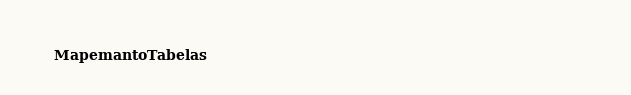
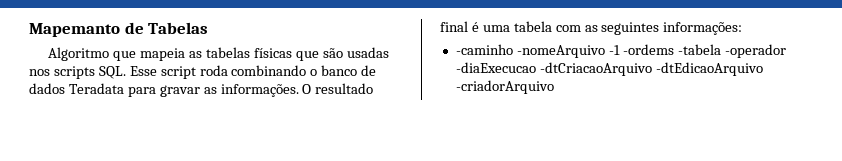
- MapemantoTabelas
+ Mapemanto de Tabelas
+ Algoritmo que mapeia as tabelas físicas que são usadas nos scripts SQL. Esse script roda combinando o banco de dados Teradata para gravar as informações. O resultado final é uma tabela com as seguintes informações:
+ -caminho -nomeArquivo -1 -ordems -tabela -operador -diaExecucao -dtCriacaoArquivo -dtEdicaoArquivo -criadorArquivo

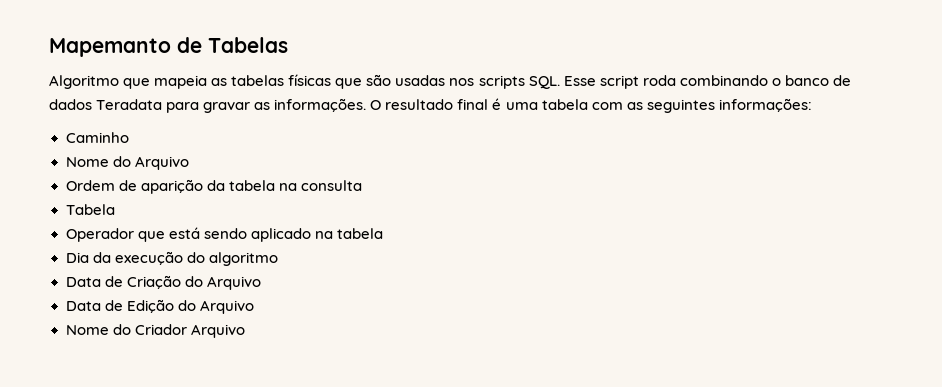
- -caminho -nomeArquivo -1 -ordems -tabela -operador -diaExecucao -dtCriacaoArquivo -dtEdicaoArquivo -criadorArquivo
+ Caminho
+ Nome do Arquivo
+ Ordem de aparição da tabela na consulta
+ Tabela
+ Operador que está sendo aplicado na tabela
+ Dia da execução do algoritmo
+ Data de Criação do Arquivo
+ Data de Edição do Arquivo
+ Nome do Criador Arquivo

